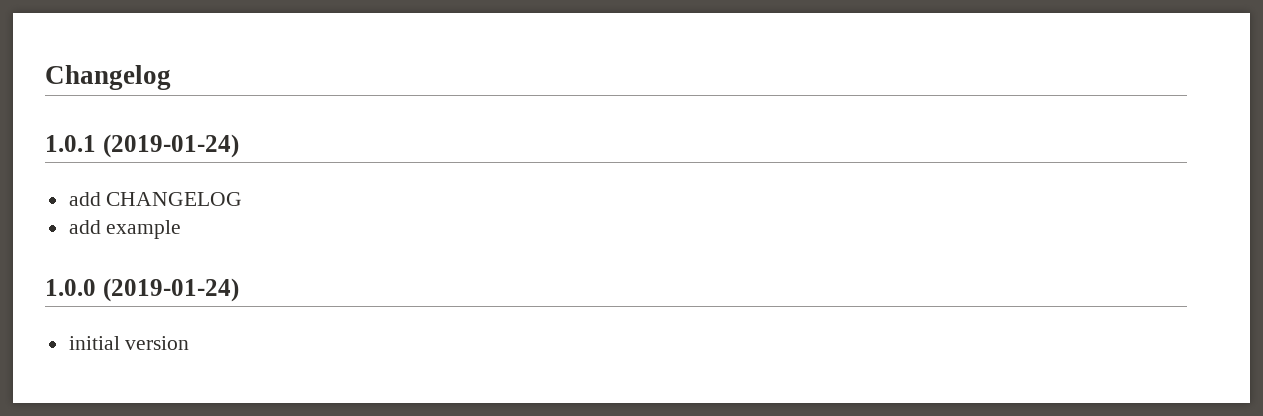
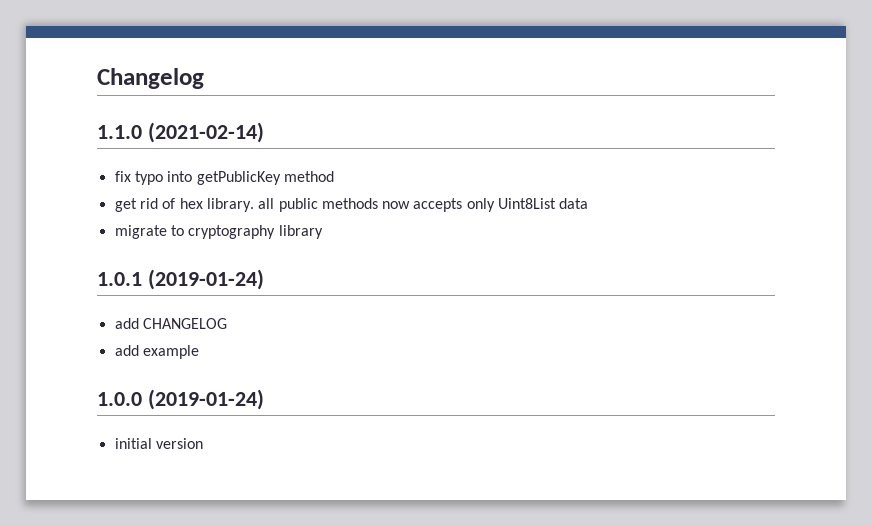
+ 1.1.0 (2021-02-14)
+ fix typo into getPublicKey method
+ get rid of hex library. all public methods now accepts only Uint8List data
+ migrate to cryptography library

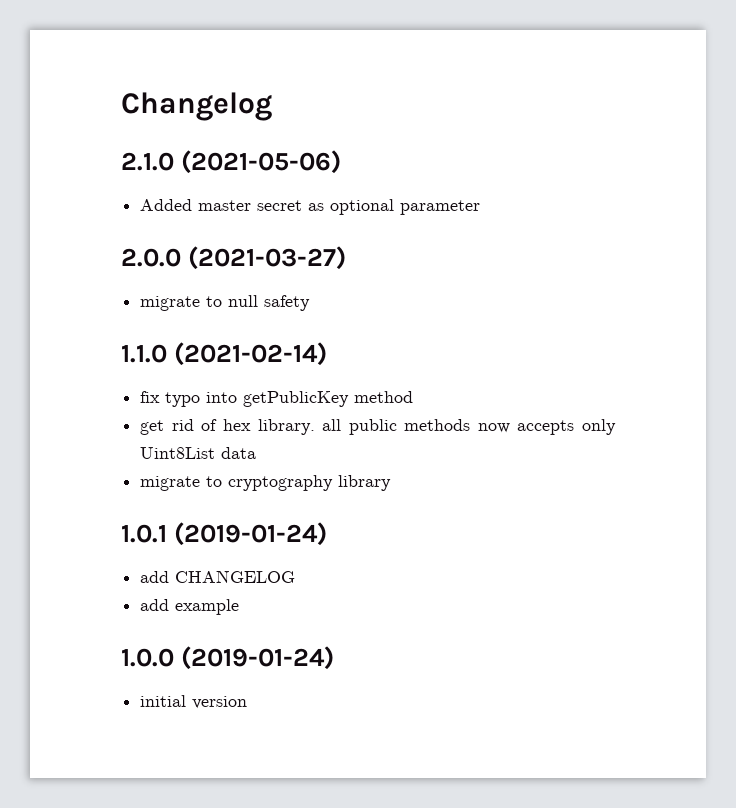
+ 2.1.0 (2021-05-06)
+ Added master secret as optional parameter
+ 2.0.0 (2021-03-27)
+ migrate to null safety

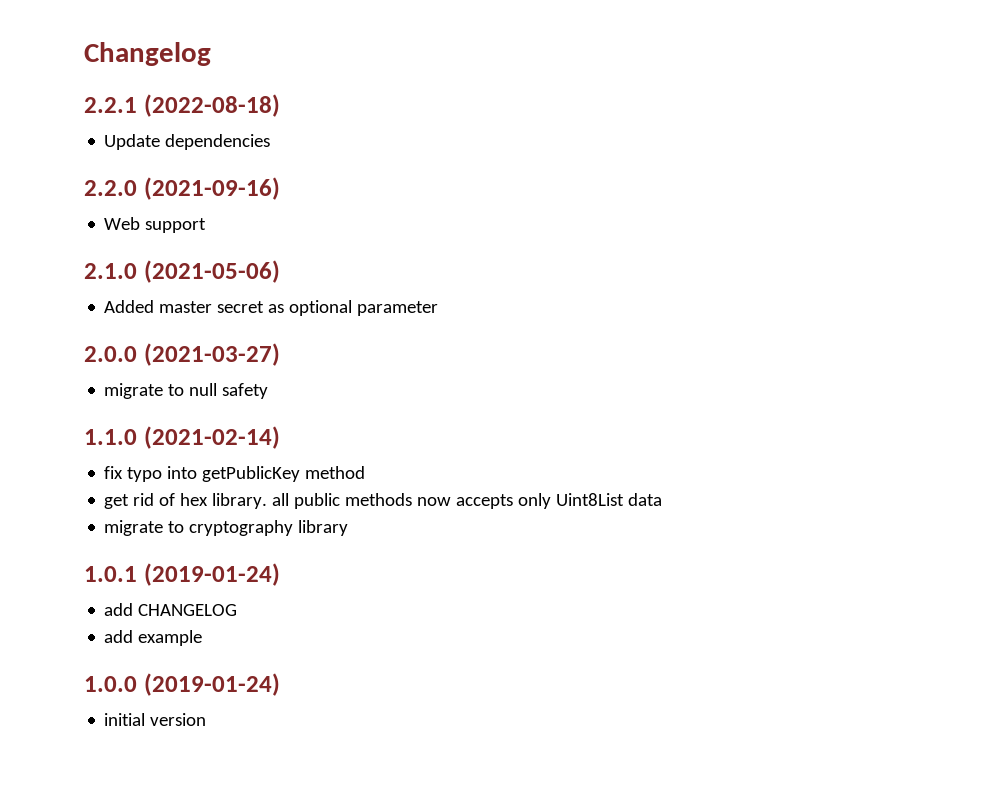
+ 2.2.1 (2022-08-18)
+ Update dependencies
+ 2.2.0 (2021-09-16)
+ Web support

